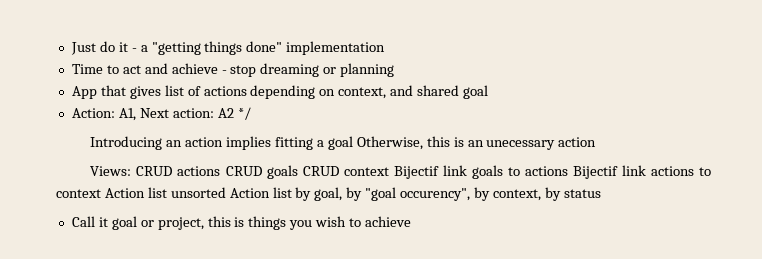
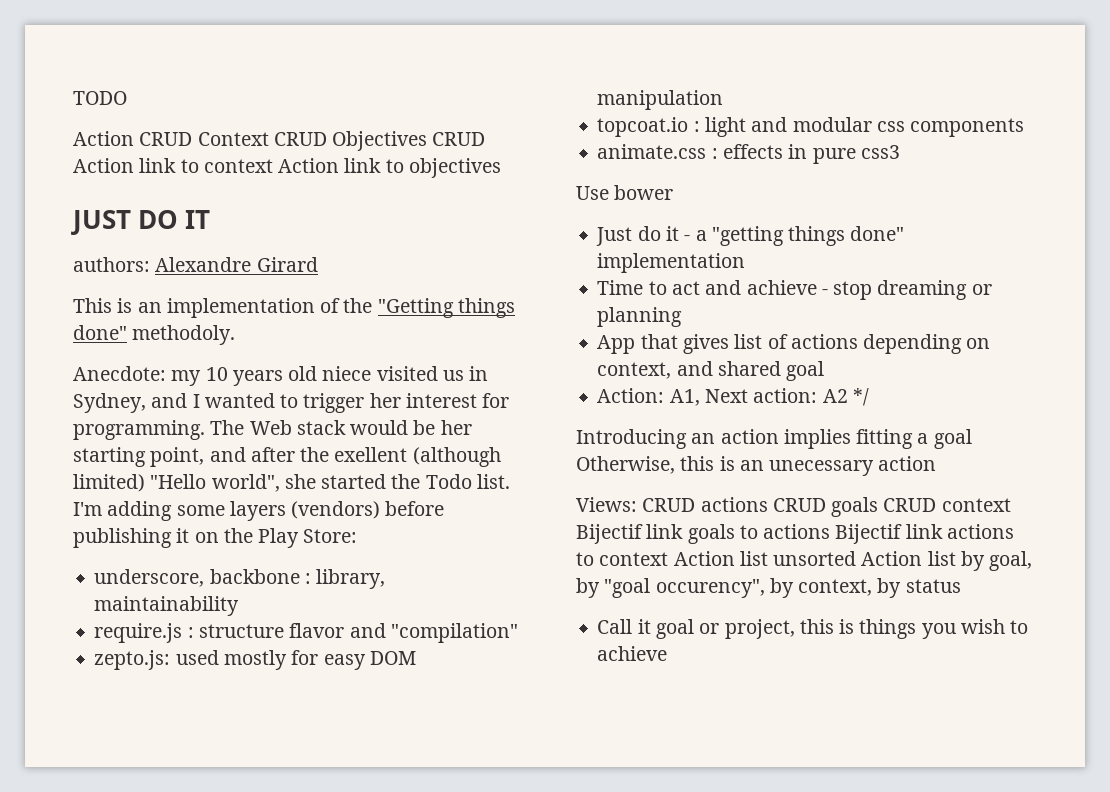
+ TODO
+ Action CRUD Context CRUD Objectives CRUD Action link to context Action link to objectives
+ JUST DO IT
+ authors: Alexandre Girard
+ This is an implementation of the "Getting things done" methodoly.
+ Anecdote: my 10 years old niece visited us in Sydney, and I wanted to trigger her interest for programming. The Web stack would be her starting point, and after the exellent (although limited) "Hello world", she started the Todo list. I'm adding some layers (vendors) before publishing it on the Play Store:
+ underscore, backbone : library, maintainability
+ require.js : structure flavor and "compilation"
+ zepto.js: used mostly for easy DOM manipulation
+ topcoat.io : light and modular css components
+ animate.css : effects in pure css3
+ Use bower

